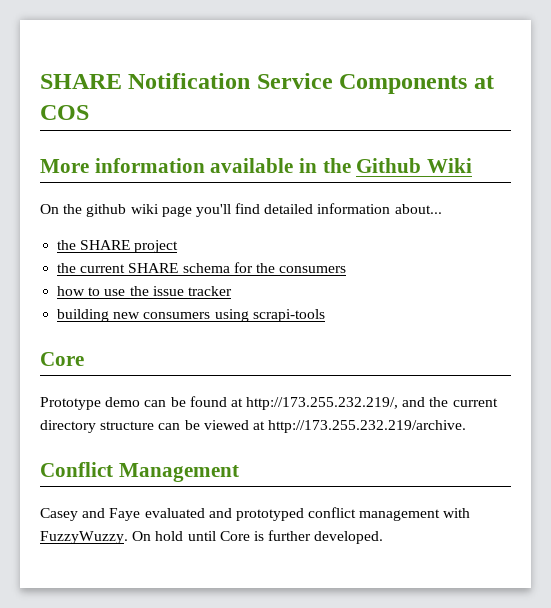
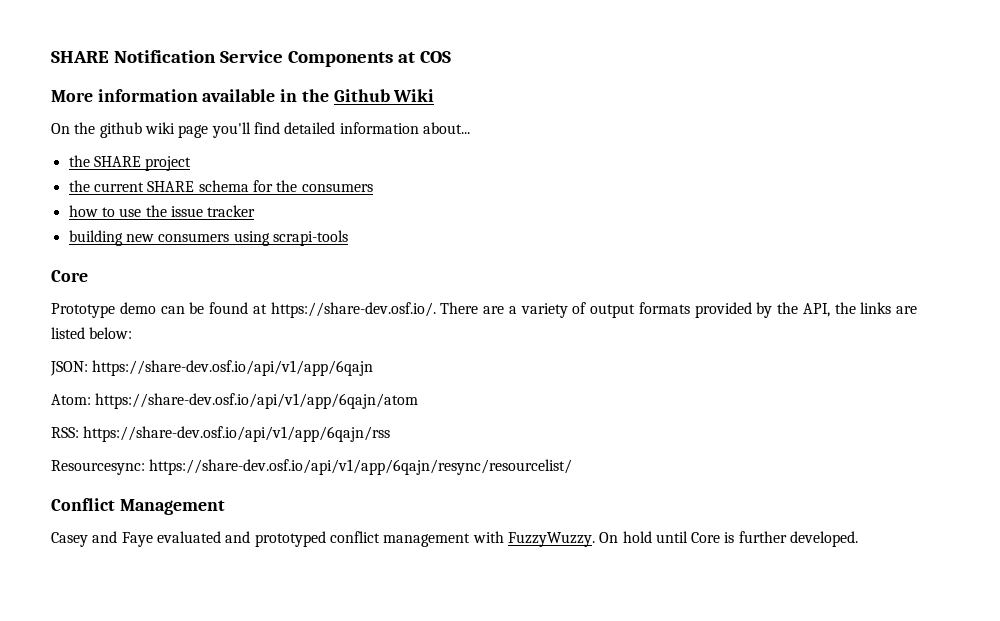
- Prototype demo can be found at http://173.255.232.219/, and the current directory structure can be viewed at http://173.255.232.219/archive.
+ Prototype demo can be found at https://share-dev.osf.io/. There are a variety of output formats provided by the API, the links are listed below:
+ JSON: https://share-dev.osf.io/api/v1/app/6qajn
+ Atom: https://share-dev.osf.io/api/v1/app/6qajn/atom
+ RSS: https://share-dev.osf.io/api/v1/app/6qajn/rss
+ Resourcesync: https://share-dev.osf.io/api/v1/app/6qajn/resync/resourcelist/

